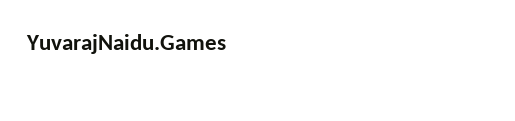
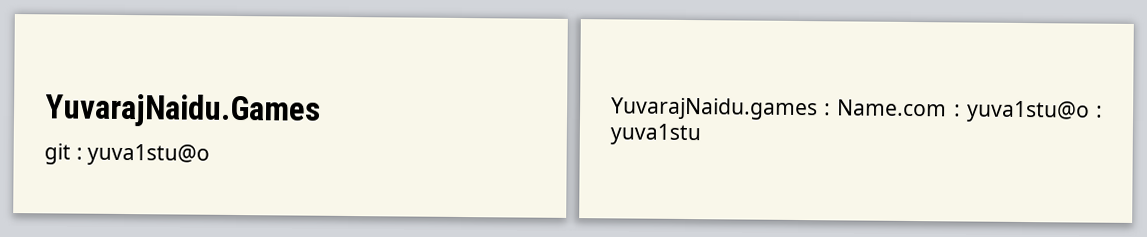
+ git : yuva1stu@o
+ YuvarajNaidu.games : Name.com : yuva1stu@o : yuva1stu

